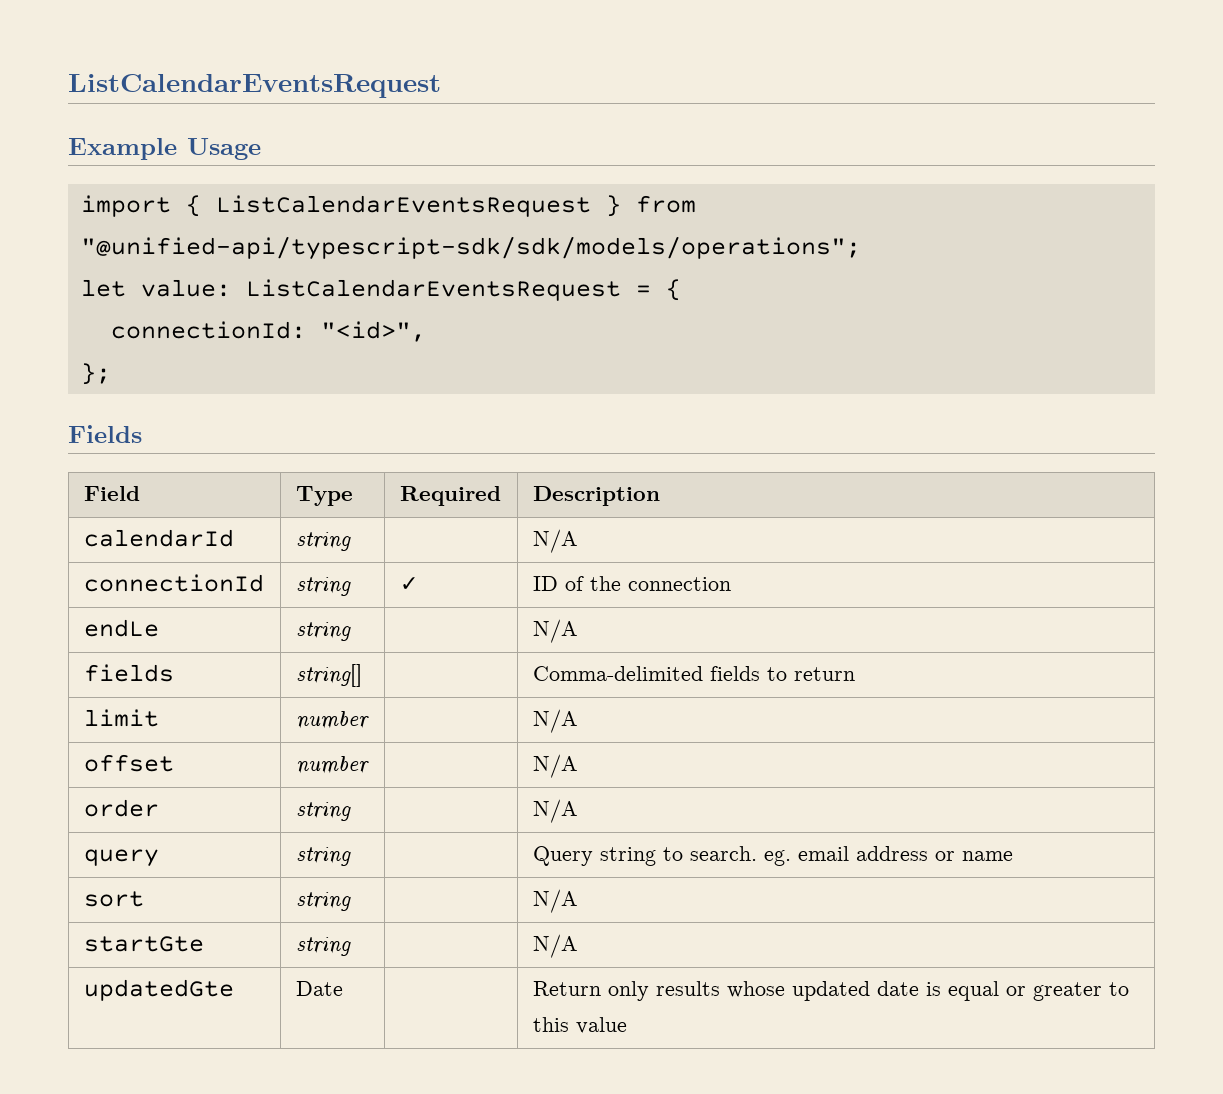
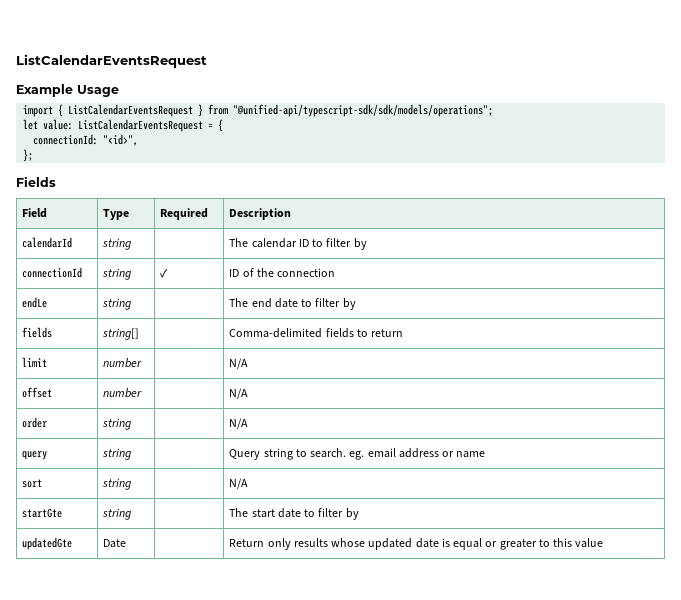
- calendarId | string | | N/A
+ calendarId | string | | The calendar ID to filter by
- endLe | string | | N/A
+ endLe | string | | The end date to filter by
- startGte | string | | N/A
+ startGte | string | | The start date to filter by

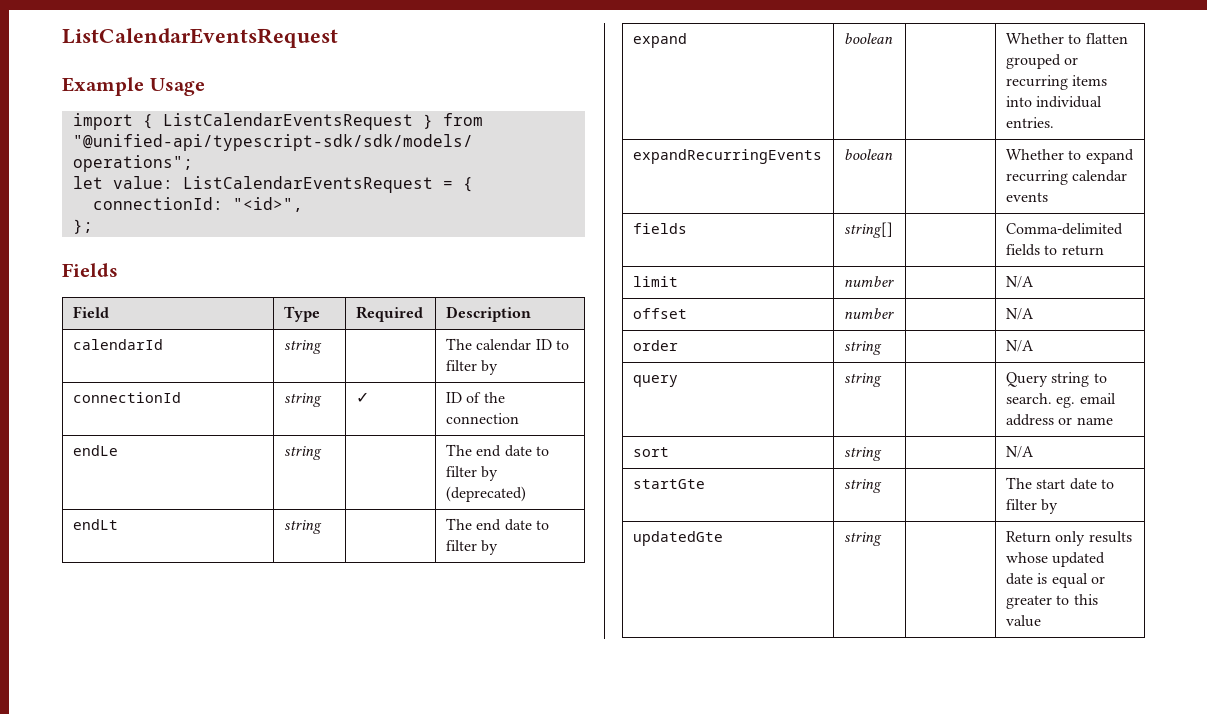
- endLe | string | | The end date to filter by
+ endLe | string | | The end date to filter by (deprecated)
+ endLt | string | | The end date to filter by
+ expand | boolean | | Whether to flatten grouped or recurring items into individual entries.
+ expandRecurringEvents | boolean | | Whether to expand recurring calendar events
- updatedGte | Date | | Return only results whose updated date is equal or greater to this value
+ updatedGte | string | | Return only results whose updated date is equal or greater to this value

